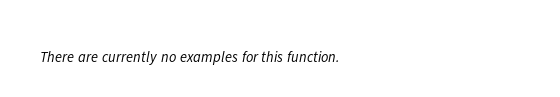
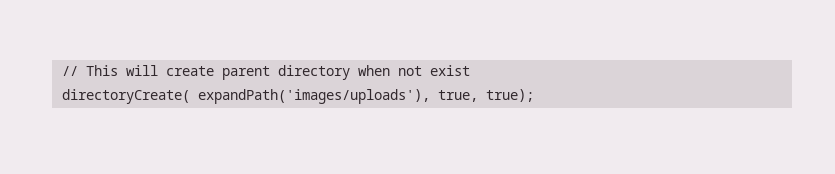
- There are currently no examples for this function.
+ // This will create parent directory when not exist
+ directoryCreate( expandPath('images/uploads'), true, true);

